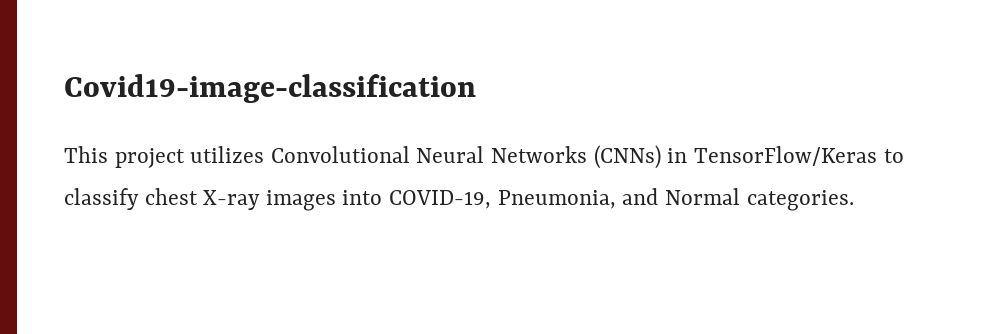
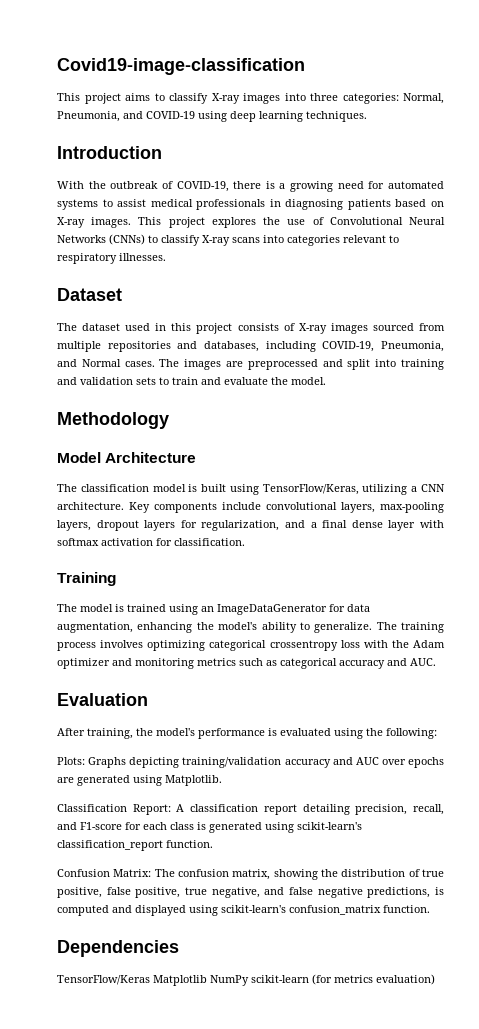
- This project utilizes Convolutional Neural Networks (CNNs) in TensorFlow/Keras to classify chest X-ray images into COVID-19, Pneumonia, and Normal categories.
+ This project aims to classify X-ray images into three categories: Normal, Pneumonia, and COVID-19 using deep learning techniques.
+ Introduction
+ With the outbreak of COVID-19, there is a growing need for automated systems to assist medical professionals in diagnosing patients based on X-ray images. This project explores the use of Convolutional Neural Networks (CNNs) to classify X-ray scans into categories relevant to respiratory illnesses.
+ Dataset
+ The dataset used in this project consists of X-ray images sourced from multiple repositories and databases, including COVID-19, Pneumonia, and Normal cases. The images are preprocessed and split into training and validation sets to train and evaluate the model.
+ Methodology
+ Model Architecture
+ The classification model is built using TensorFlow/Keras, utilizing a CNN architecture. Key components include convolutional layers, max-pooling layers, dropout layers for regularization, and a final dense layer with softmax activation for classification.
+ Training
+ The model is trained using an ImageDataGenerator for data augmentation, enhancing the model's ability to generalize. The training process involves optimizing categorical crossentropy loss with the Adam optimizer and monitoring metrics such as categorical accuracy and AUC.
+ Evaluation
+ After training, the model's performance is evaluated using the following:
+ Plots: Graphs depicting training/validation accuracy and AUC over epochs are generated using Matplotlib.
+ Classification Report: A classification report detailing precision, recall, and F1-score for each class is generated using scikit-learn's classification_report function.
+ Confusion Matrix: The confusion matrix, showing the distribution of true positive, false positive, true negative, and false negative predictions, is computed and displayed using scikit-learn's confusion_matrix function.
+ Dependencies
+ TensorFlow/Keras Matplotlib NumPy scikit-learn (for metrics evaluation)

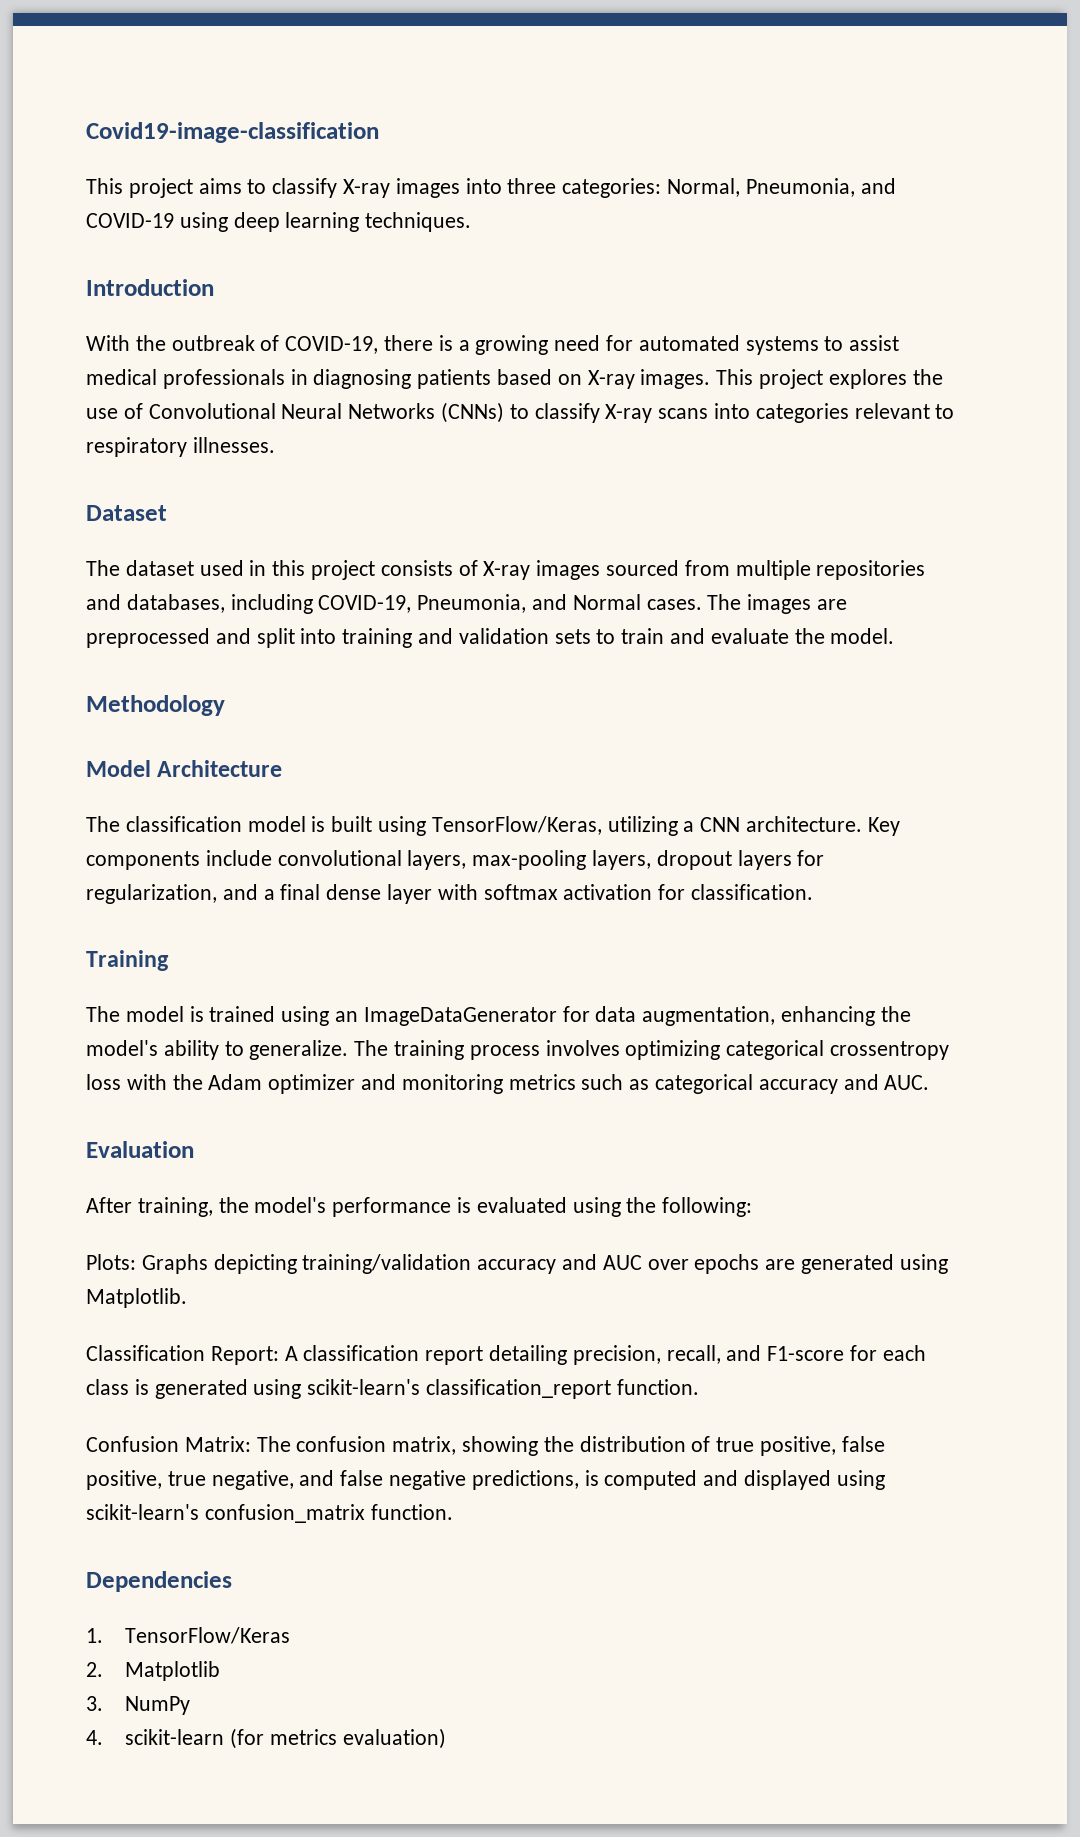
- TensorFlow/Keras Matplotlib NumPy scikit-learn (for metrics evaluation)
+ 1. TensorFlow/Keras
+ 2. Matplotlib
+ 3. NumPy
+ 4. scikit-learn (for metrics evaluation)

